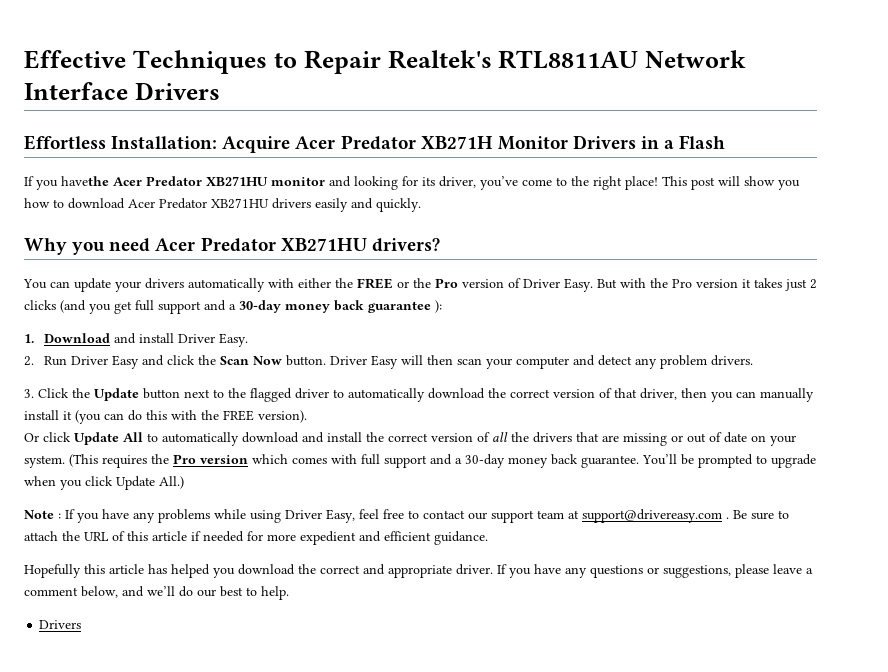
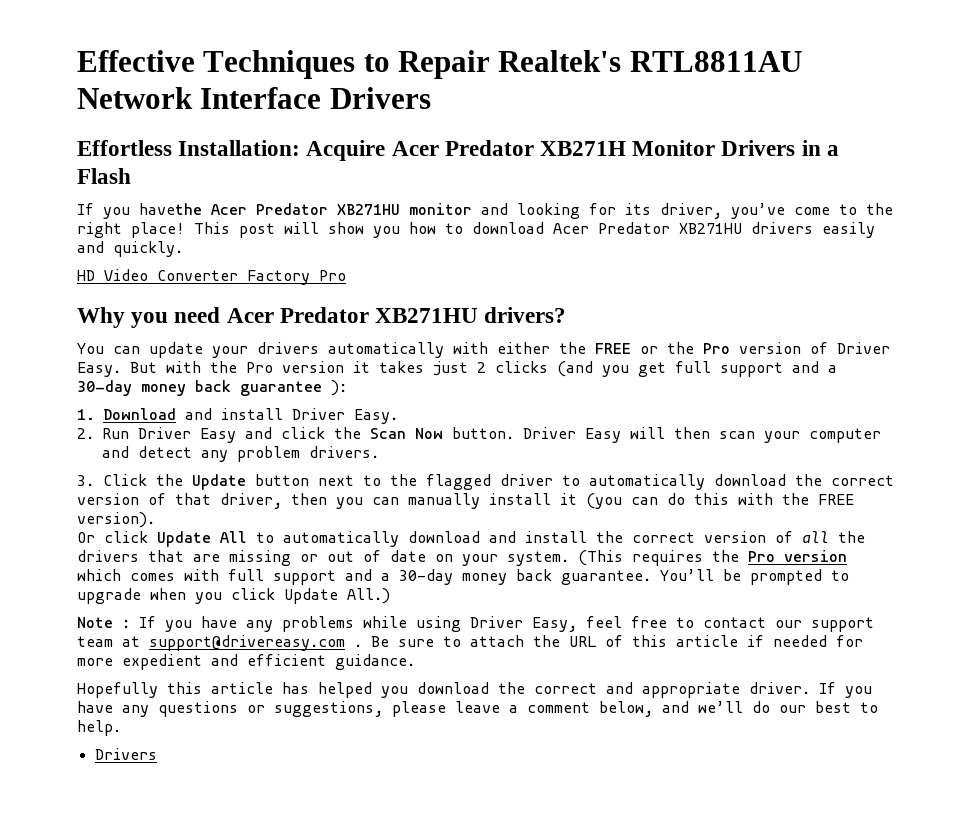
+ HD Video Converter Factory Pro

